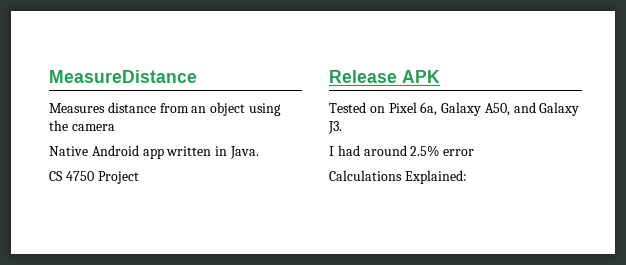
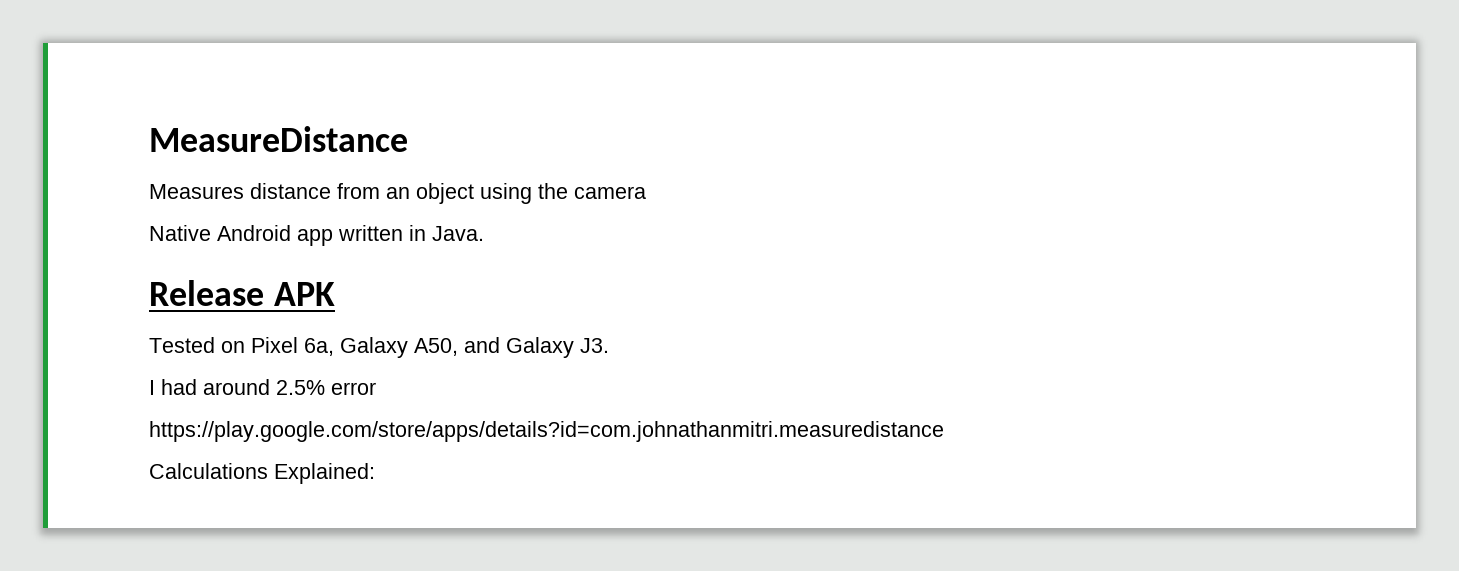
- CS 4750 Project
+ https://play.google.com/store/apps/details?id=com.johnathanmitri.measuredistance

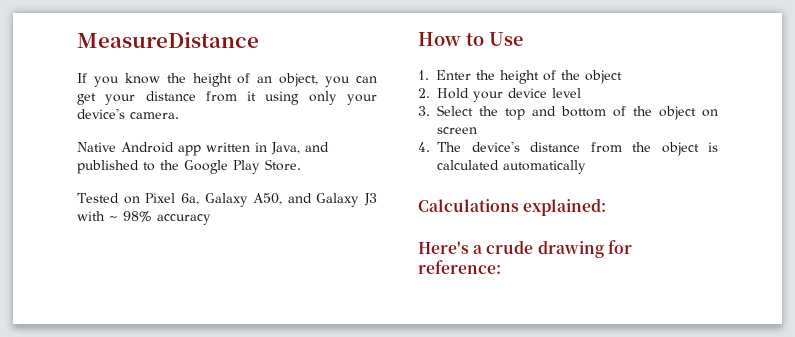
- Measures distance from an object using the camera
+ If you know the height of an object, you can get your distance from it using only your device's camera.
- Native Android app written in Java.
- Release APK
+ Native Android app written in Java, and published to the Google Play Store.
- Tested on Pixel 6a, Galaxy A50, and Galaxy J3.
- I had around 2.5% error
- https://play.google.com/store/apps/details?id=com.johnathanmitri.measuredistance
- Calculations Explained:
+ Tested on Pixel 6a, Galaxy A50, and Galaxy J3 with ~ 98% accuracy
+ How to Use
+ 1. Enter the height of the object
+ 2. Hold your device level
+ 3. Select the top and bottom of the object on screen
+ 4. The device's distance from the object is calculated automatically
+ Calculations explained:
+ Here's a crude drawing for reference:

